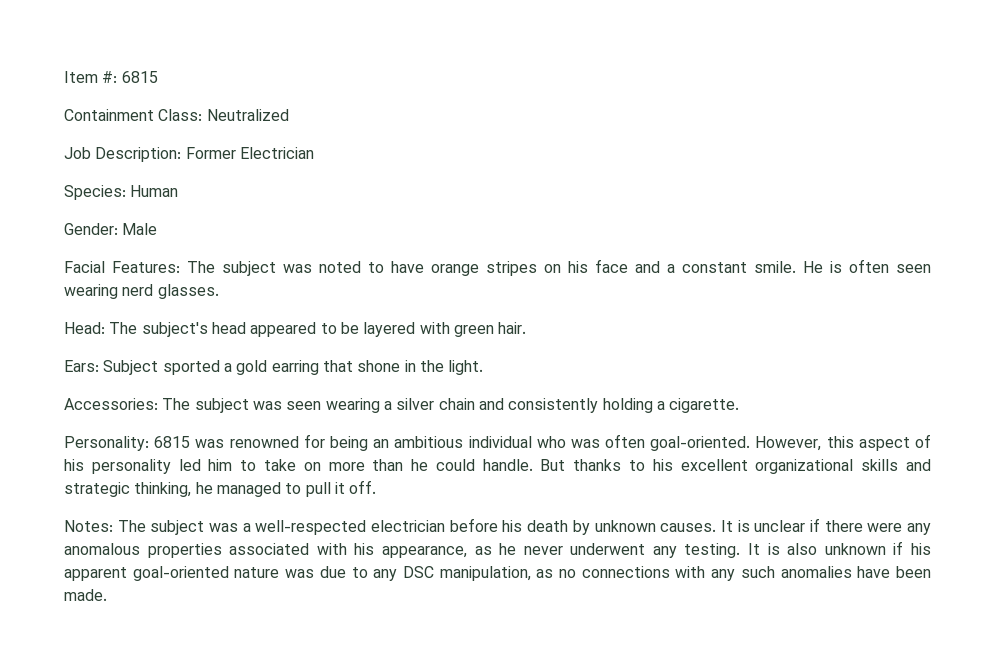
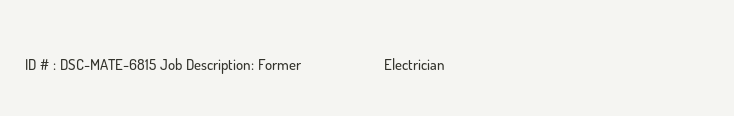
- Item #: 6815
- Containment Class: Neutralized
- Job Description: Former Electrician
- Species: Human
- Gender: Male
- Facial Features: The subject was noted to have orange stripes on his face and a constant smile. He is often seen wearing nerd glasses.
- Head: The subject's head appeared to be layered with green hair.
- Ears: Subject sported a gold earring that shone in the light.
- Accessories: The subject was seen wearing a silver chain and consistently holding a cigarette.
- Personality: 6815 was renowned for being an ambitious individual who was often goal-oriented. However, this aspect of his personality led him to take on more than he could handle. But thanks to his excellent organizational skills and strategic thinking, he managed to pull it off.
- Notes: The subject was a well-respected electrician before his death by unknown causes. It is unclear if there were any anomalous properties associated with his appearance, as he never underwent any testing. It is also unknown if his apparent goal-oriented nature was due to any DSC manipulation, as no connections with any such anomalies have been made.
+ ID # : DSC-MATE-6815 Job Description: Former Electrician

